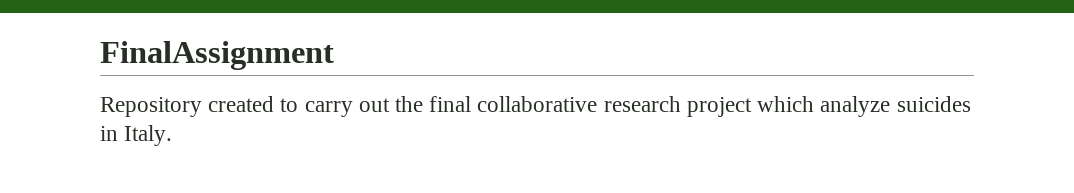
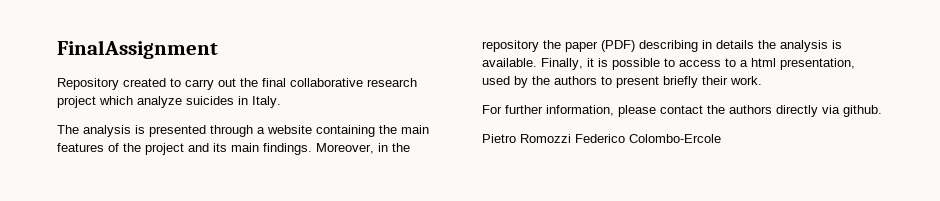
+ The analysis is presented through a website containing the main features of the project and its main findings. Moreover, in the repository the paper (PDF) describing in details the analysis is available. Finally, it is possible to access to a html presentation, used by the authors to present briefly their work.
+ For further information, please contact the authors directly via github.
+ Pietro Romozzi Federico Colombo-Ercole

